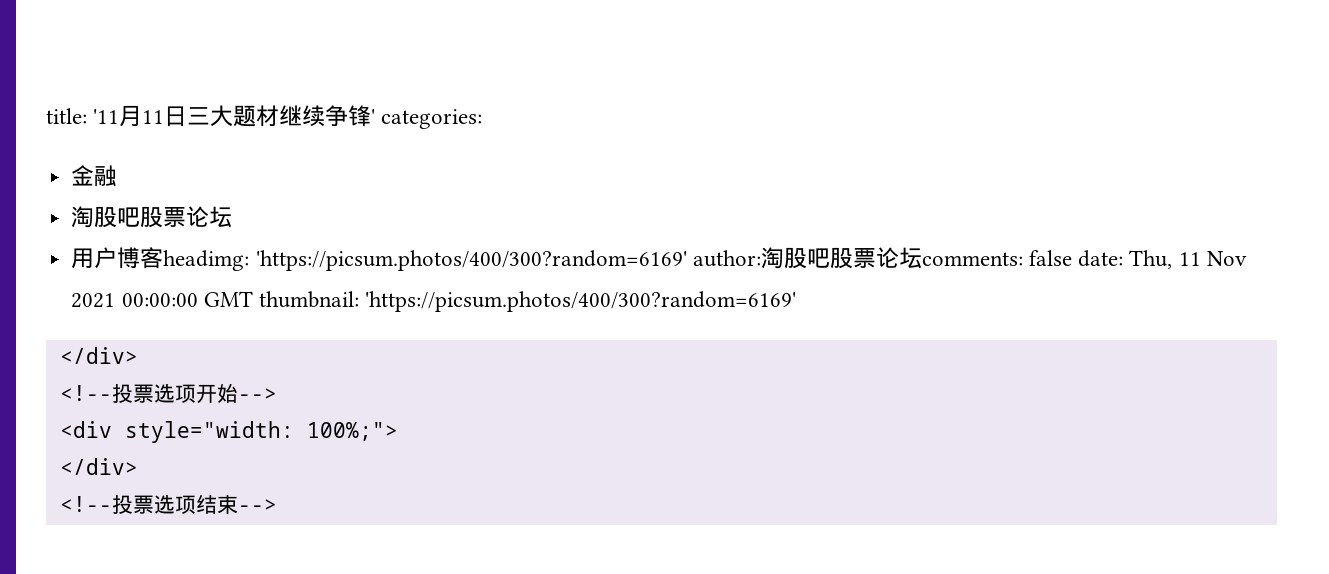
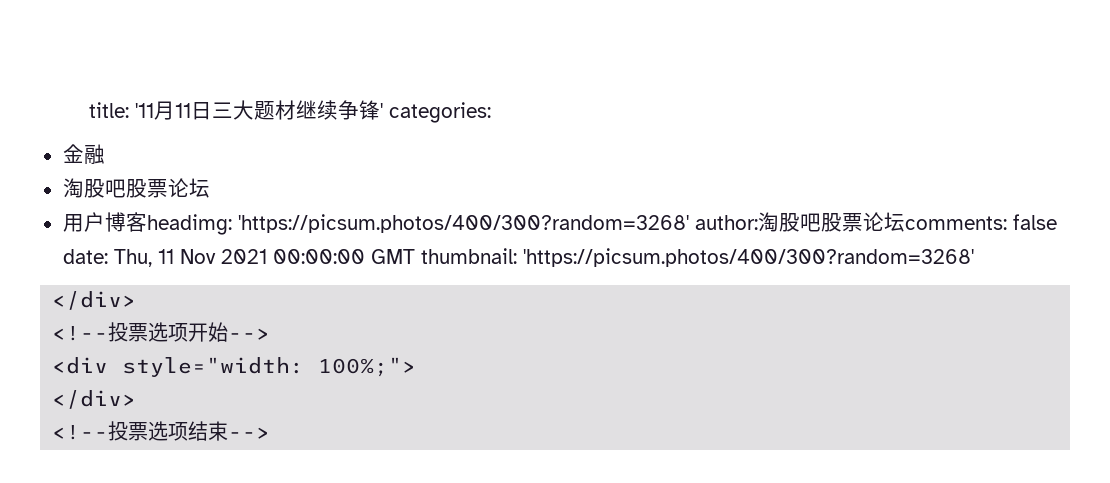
- 用户博客headimg: 'https://picsum.photos/400/300?random=6169' author:淘股吧股票论坛comments: false date: Thu, 11 Nov 2021 00:00:00 GMT thumbnail: 'https://picsum.photos/400/300?random=6169'
+ 用户博客headimg: 'https://picsum.photos/400/300?random=3268' author:淘股吧股票论坛comments: false date: Thu, 11 Nov 2021 00:00:00 GMT thumbnail: 'https://picsum.photos/400/300?random=3268'

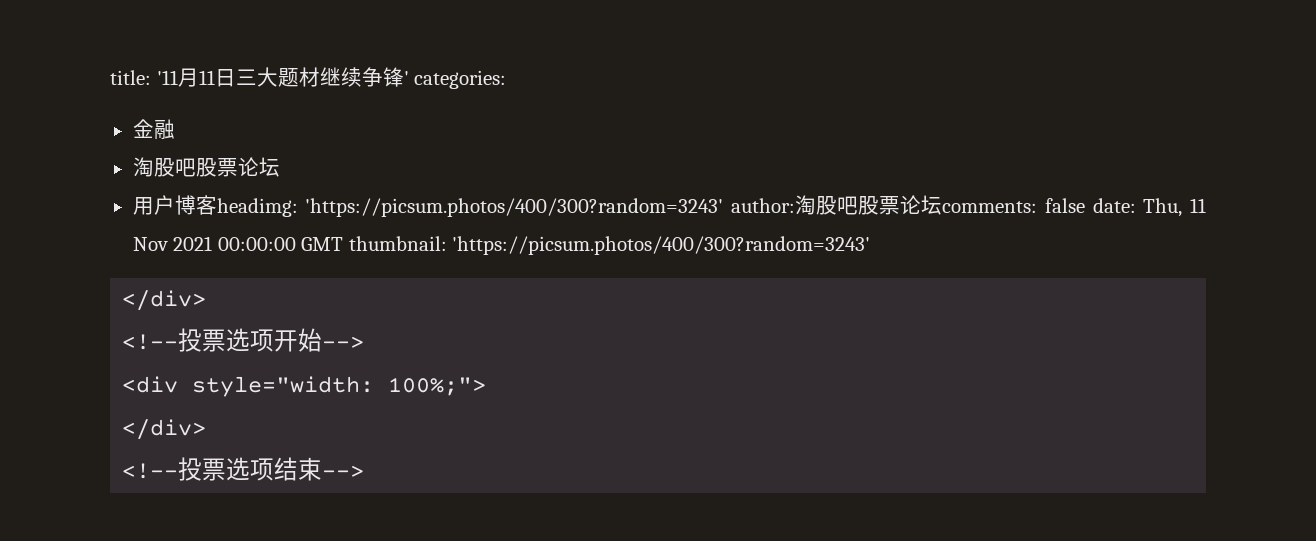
- 用户博客headimg: 'https://picsum.photos/400/300?random=3268' author:淘股吧股票论坛comments: false date: Thu, 11 Nov 2021 00:00:00 GMT thumbnail: 'https://picsum.photos/400/300?random=3268'
+ 用户博客headimg: 'https://picsum.photos/400/300?random=3243' author:淘股吧股票论坛comments: false date: Thu, 11 Nov 2021 00:00:00 GMT thumbnail: 'https://picsum.photos/400/300?random=3243'

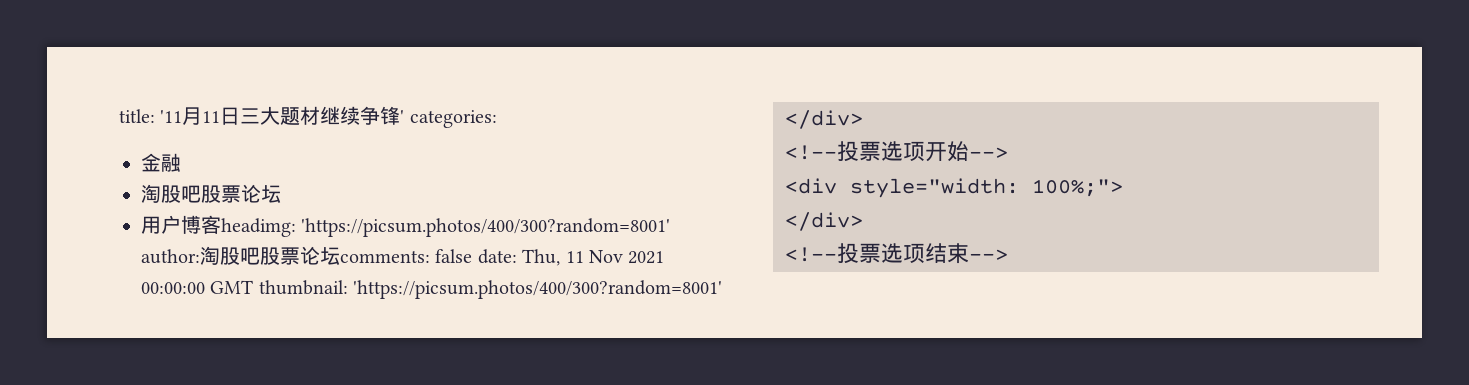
- 用户博客headimg: 'https://picsum.photos/400/300?random=3243' author:淘股吧股票论坛comments: false date: Thu, 11 Nov 2021 00:00:00 GMT thumbnail: 'https://picsum.photos/400/300?random=3243'
+ 用户博客headimg: 'https://picsum.photos/400/300?random=8001' author:淘股吧股票论坛comments: false date: Thu, 11 Nov 2021 00:00:00 GMT thumbnail: 'https://picsum.photos/400/300?random=8001'

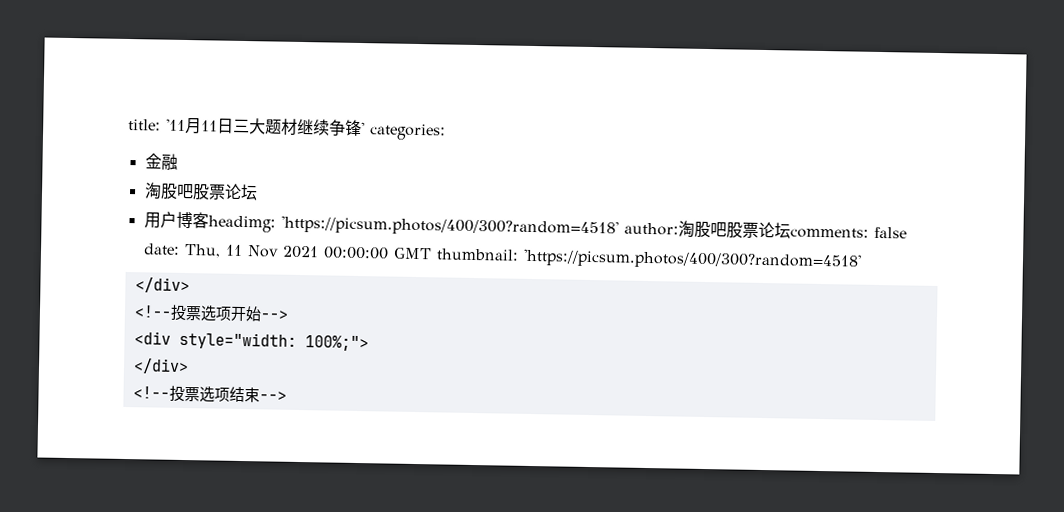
- 用户博客headimg: 'https://picsum.photos/400/300?random=8001' author:淘股吧股票论坛comments: false date: Thu, 11 Nov 2021 00:00:00 GMT thumbnail: 'https://picsum.photos/400/300?random=8001'
+ 用户博客headimg: 'https://picsum.photos/400/300?random=4518' author:淘股吧股票论坛comments: false date: Thu, 11 Nov 2021 00:00:00 GMT thumbnail: 'https://picsum.photos/400/300?random=4518'

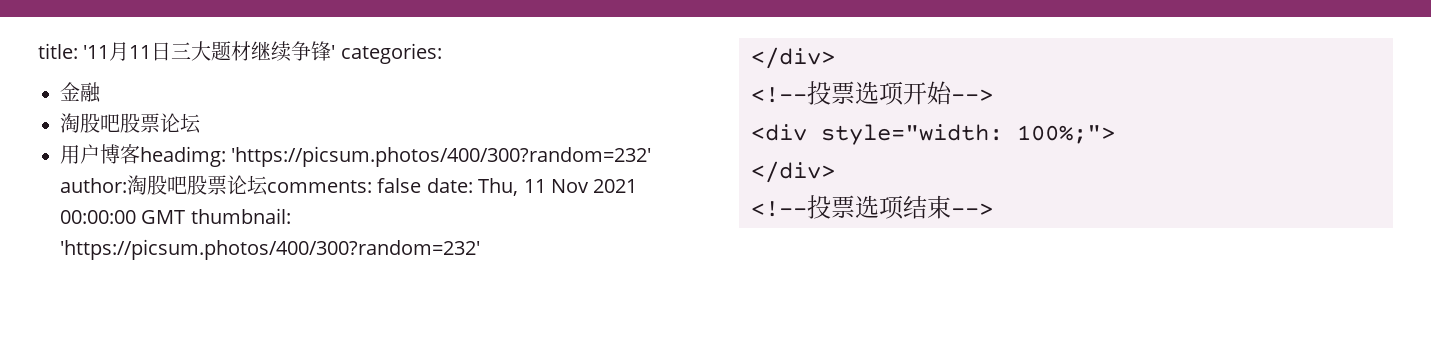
- 用户博客headimg: 'https://picsum.photos/400/300?random=4518' author:淘股吧股票论坛comments: false date: Thu, 11 Nov 2021 00:00:00 GMT thumbnail: 'https://picsum.photos/400/300?random=4518'
+ 用户博客headimg: 'https://picsum.photos/400/300?random=232' author:淘股吧股票论坛comments: false date: Thu, 11 Nov 2021 00:00:00 GMT thumbnail: 'https://picsum.photos/400/300?random=232'

